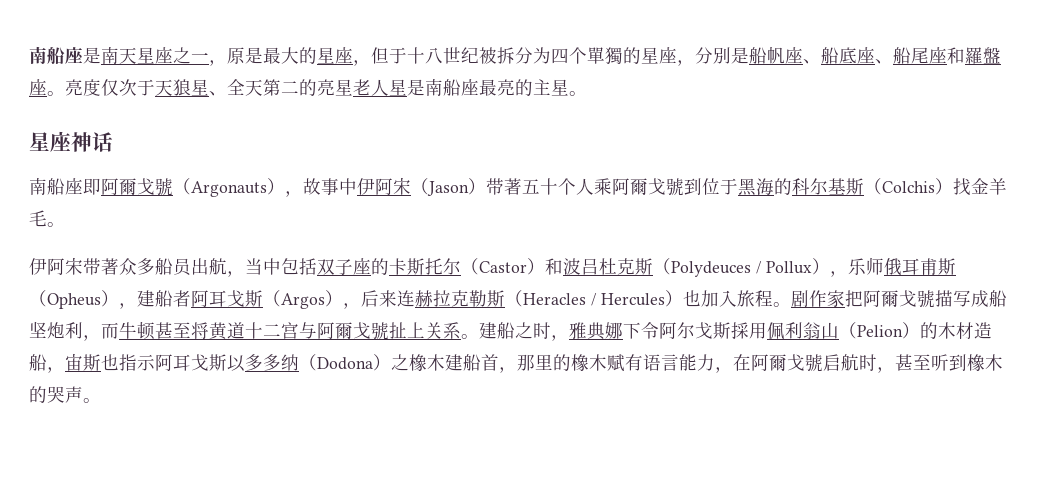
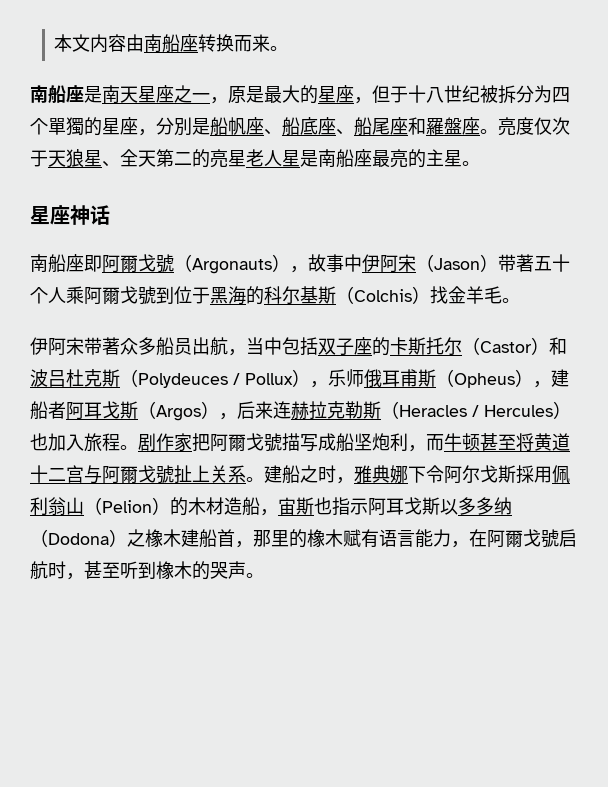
+ 本文内容由南船座转换而来。

